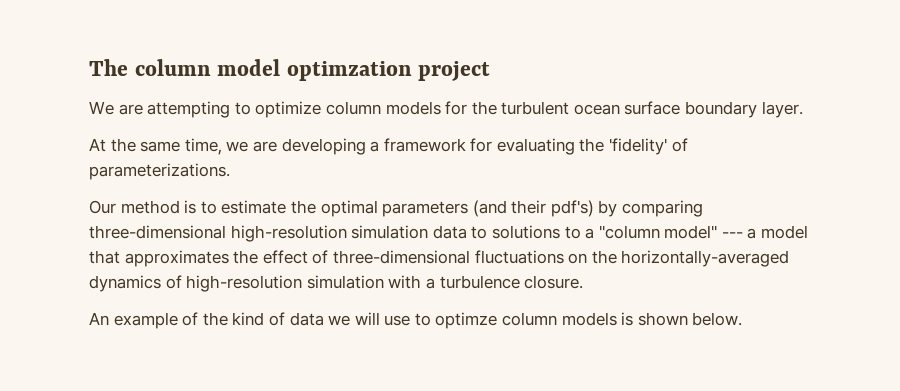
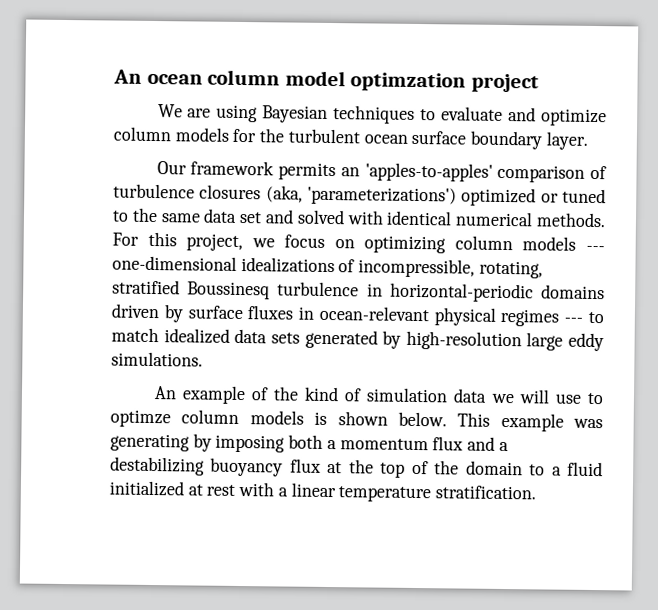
- The column model optimzation project
+ An ocean column model optimzation project
- We are attempting to optimize column models for the turbulent ocean surface boundary layer.
+ We are using Bayesian techniques to evaluate and optimize column models for the turbulent ocean surface boundary layer.
- At the same time, we are developing a framework for evaluating the 'fidelity' of parameterizations.
- Our method is to estimate the optimal parameters (and their pdf's) by comparing three-dimensional high-resolution simulation data to solutions to a "column model" --- a model that approximates the effect of three-dimensional fluctuations on the horizontally-averaged dynamics of high-resolution simulation with a turbulence closure.
+ Our framework permits an 'apples-to-apples' comparison of turbulence closures (aka, 'parameterizations') optimized or tuned to the same data set and solved with identical numerical methods. For this project, we focus on optimizing column models --- one-dimensional idealizations of incompressible, rotating, stratified Boussinesq turbulence in horizontal-periodic domains driven by surface fluxes in ocean-relevant physical regimes --- to match idealized data sets generated by high-resolution large eddy simulations.
- An example of the kind of data we will use to optimze column models is shown below.
+ An example of the kind of simulation data we will use to optimze column models is shown below.
+ This example was generating by imposing both a momentum flux and a destabilizing buoyancy flux at the top of the domain to a fluid initialized at rest with a linear temperature stratification.

